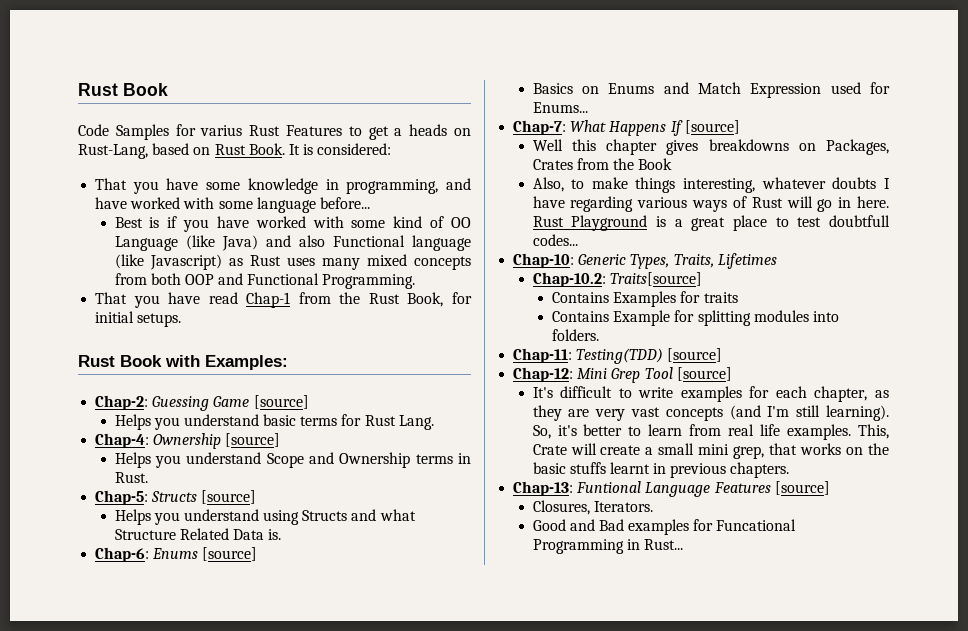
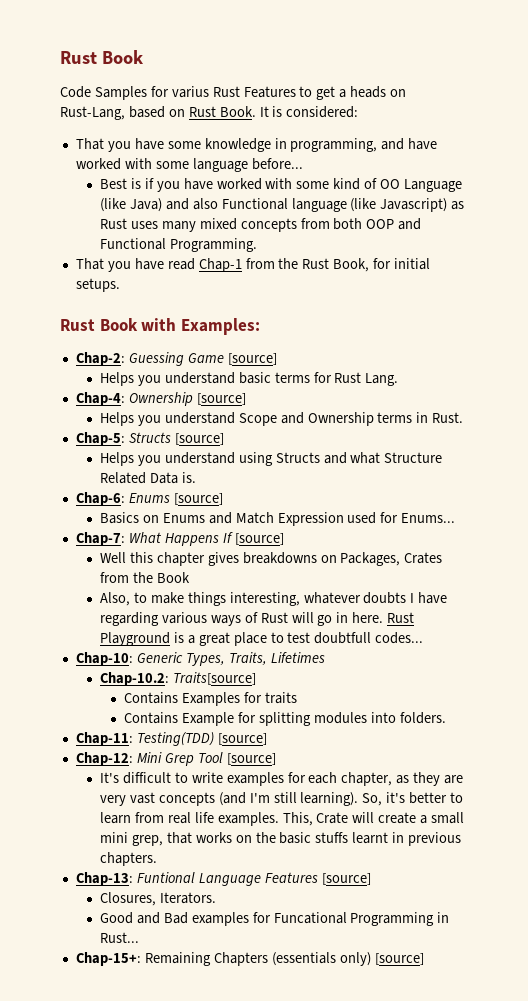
+ Chap-15+: Remaining Chapters (essentials only) [source]

